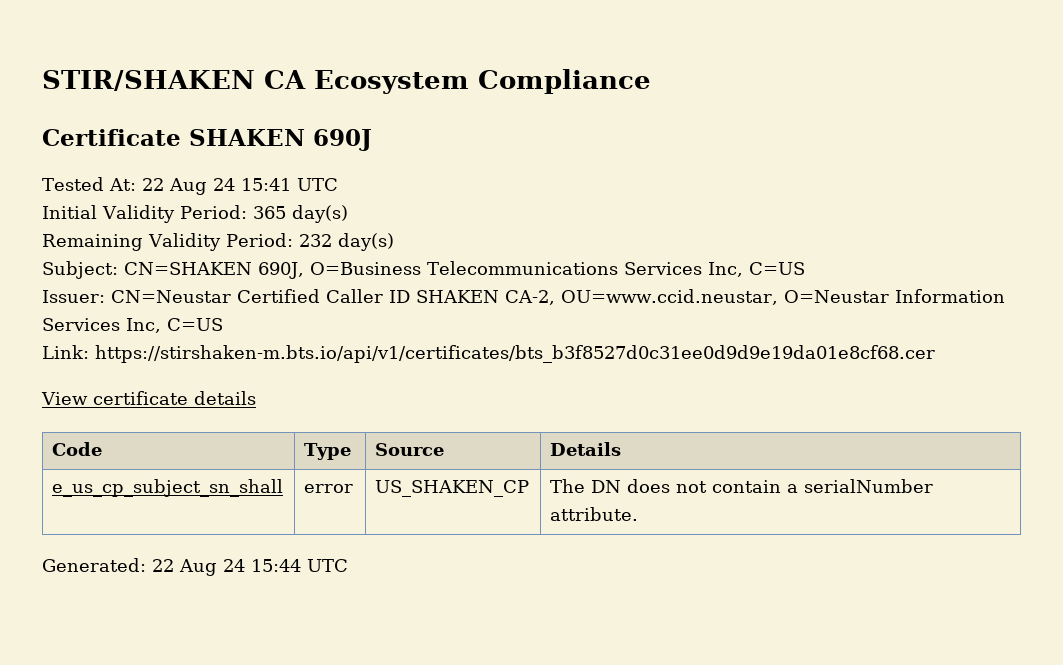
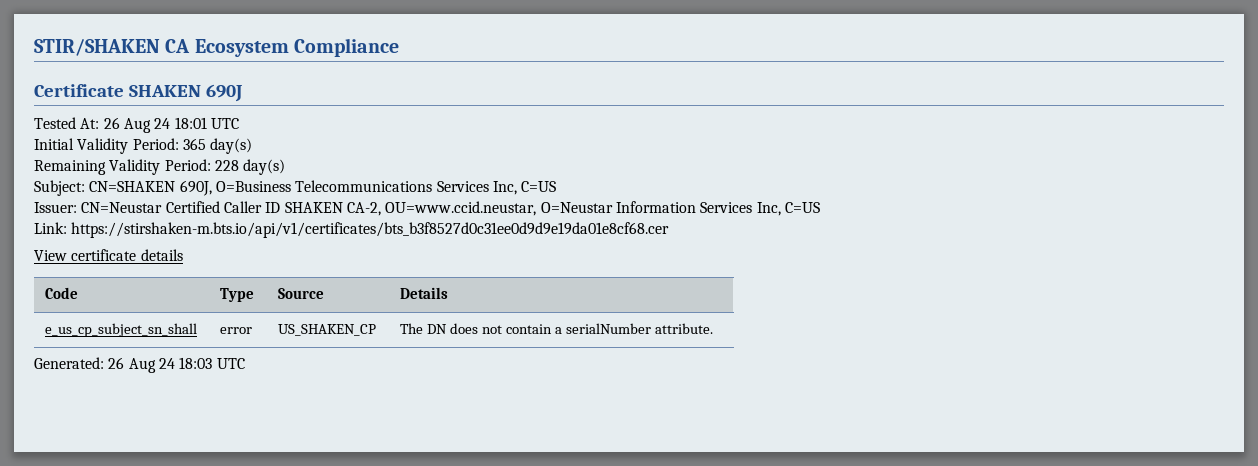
- Tested At: 22 Aug 24 15:41 UTC
+ Tested At: 26 Aug 24 18:01 UTC
- Remaining Validity Period: 232 day(s)
+ Remaining Validity Period: 228 day(s)
- Generated: 22 Aug 24 15:44 UTC
+ Generated: 26 Aug 24 18:03 UTC

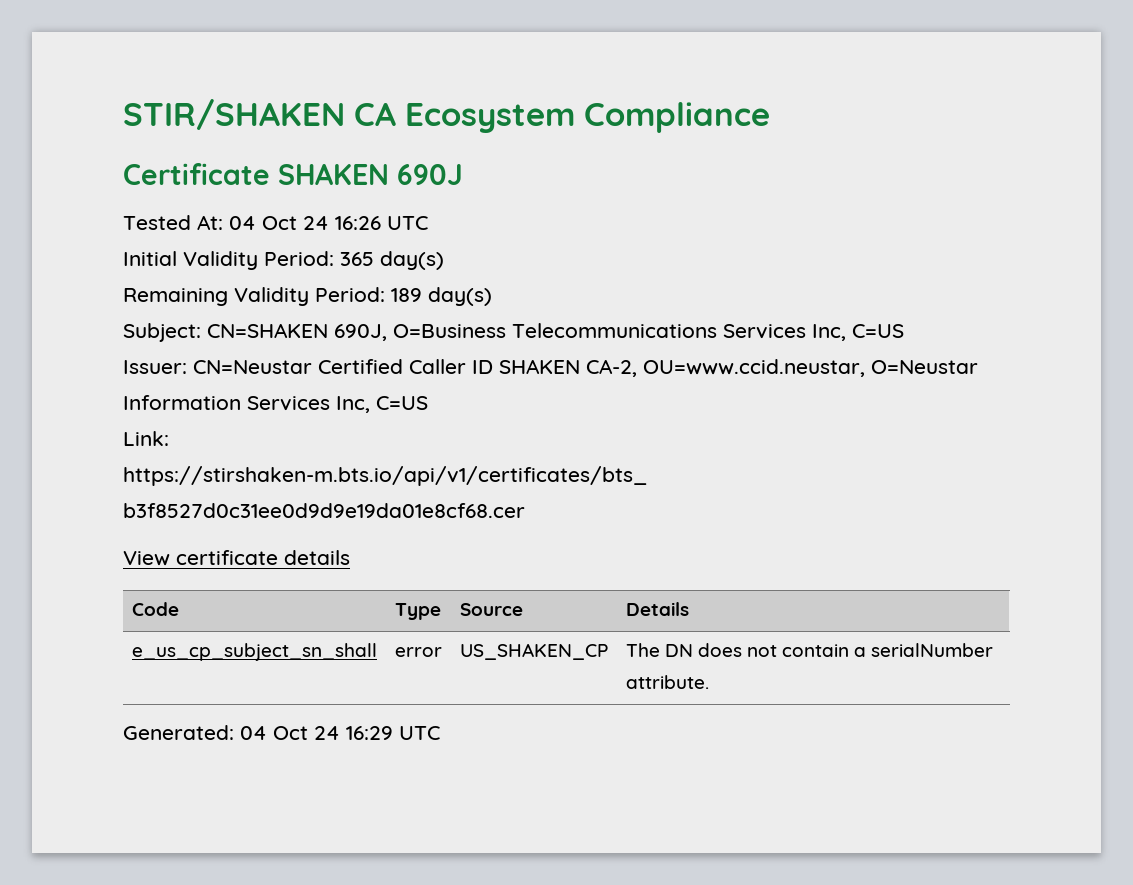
- Tested At: 26 Aug 24 18:01 UTC
+ Tested At: 04 Oct 24 16:26 UTC
- Remaining Validity Period: 228 day(s)
+ Remaining Validity Period: 189 day(s)
- Generated: 26 Aug 24 18:03 UTC
+ Generated: 04 Oct 24 16:29 UTC

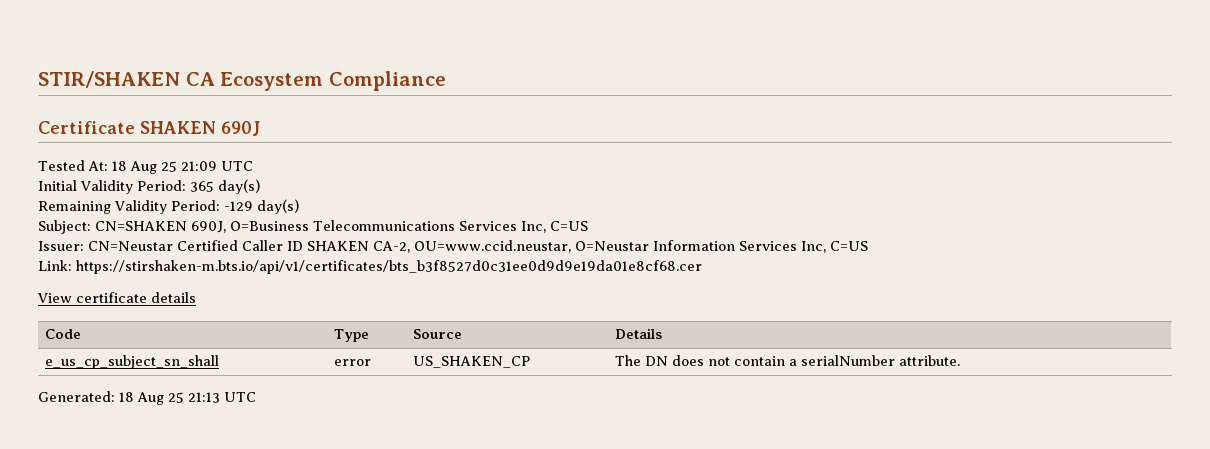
- Tested At: 04 Oct 24 16:26 UTC
+ Tested At: 18 Aug 25 21:09 UTC
- Remaining Validity Period: 189 day(s)
+ Remaining Validity Period: -129 day(s)
- Generated: 04 Oct 24 16:29 UTC
+ Generated: 18 Aug 25 21:13 UTC

